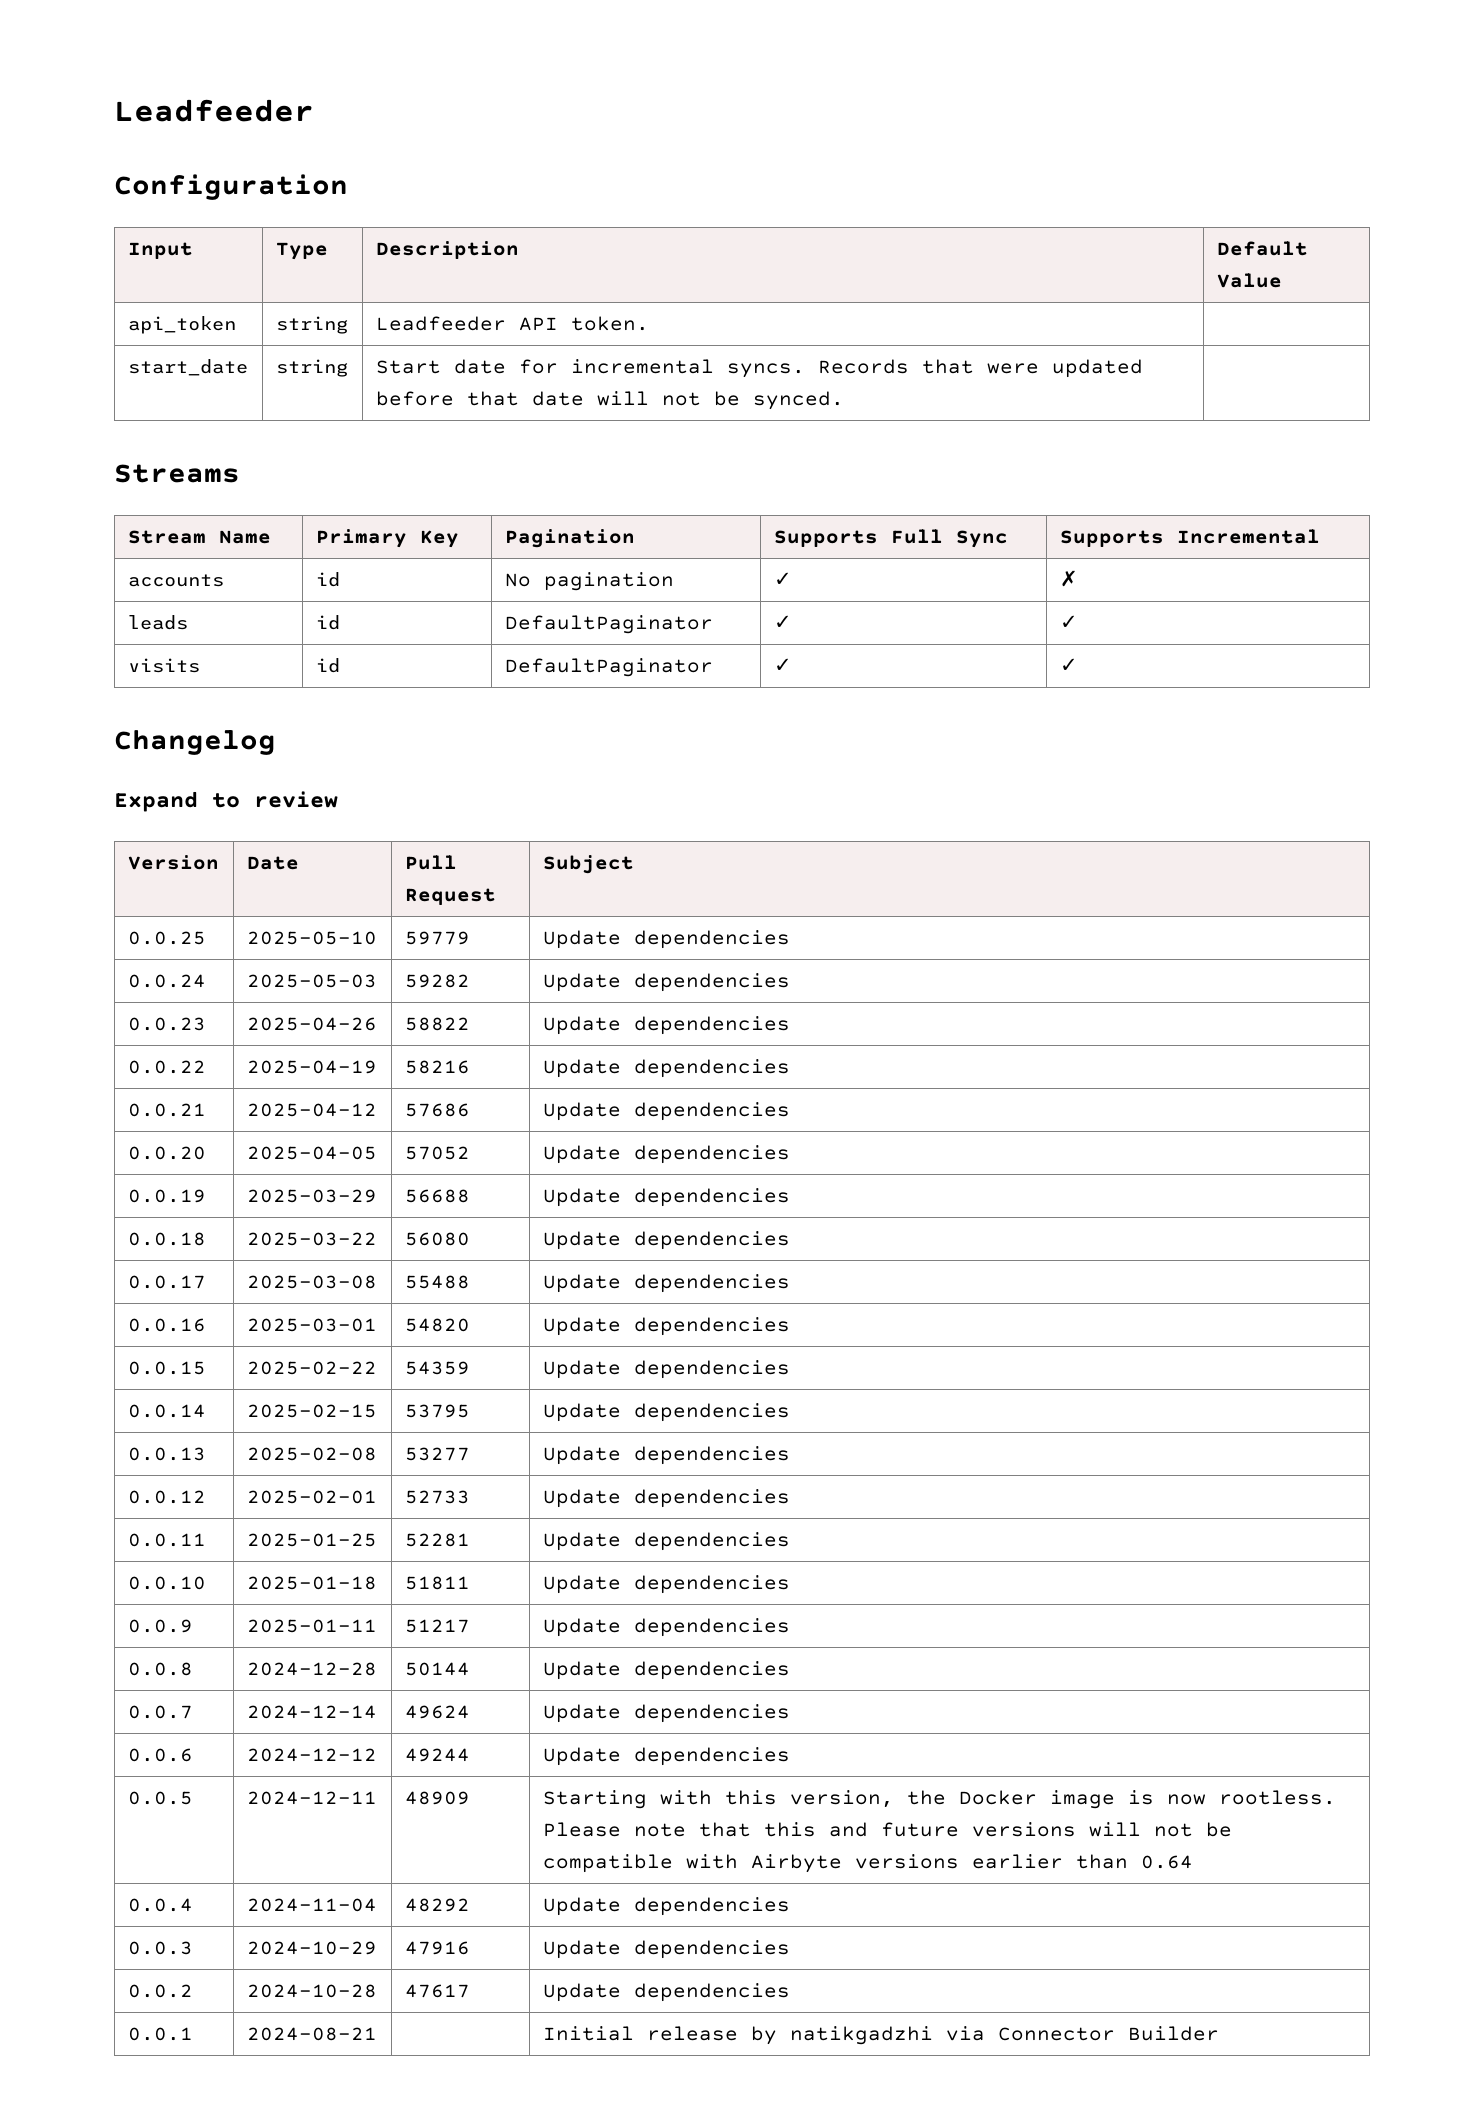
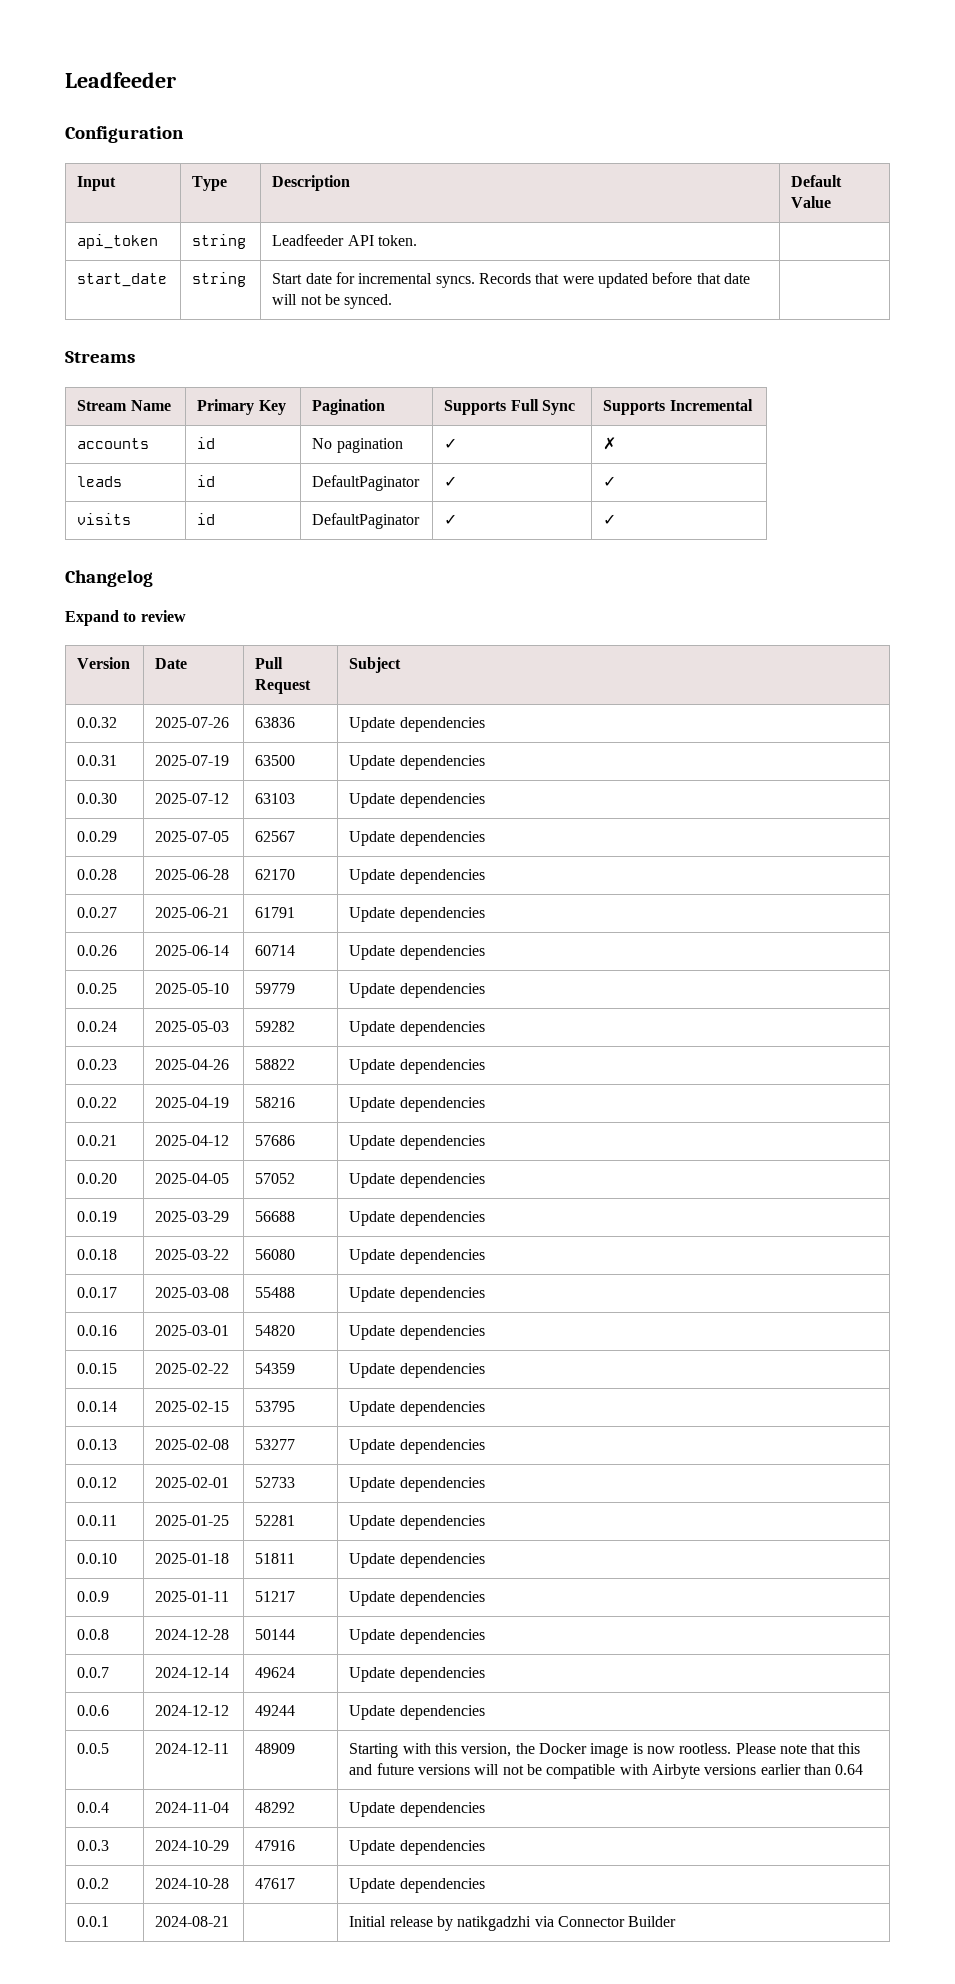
+ 0.0.32 | 2025-07-26 | 63836 | Update dependencies
+ 0.0.31 | 2025-07-19 | 63500 | Update dependencies
+ 0.0.30 | 2025-07-12 | 63103 | Update dependencies
+ 0.0.29 | 2025-07-05 | 62567 | Update dependencies
+ 0.0.28 | 2025-06-28 | 62170 | Update dependencies
+ 0.0.27 | 2025-06-21 | 61791 | Update dependencies
+ 0.0.26 | 2025-06-14 | 60714 | Update dependencies

